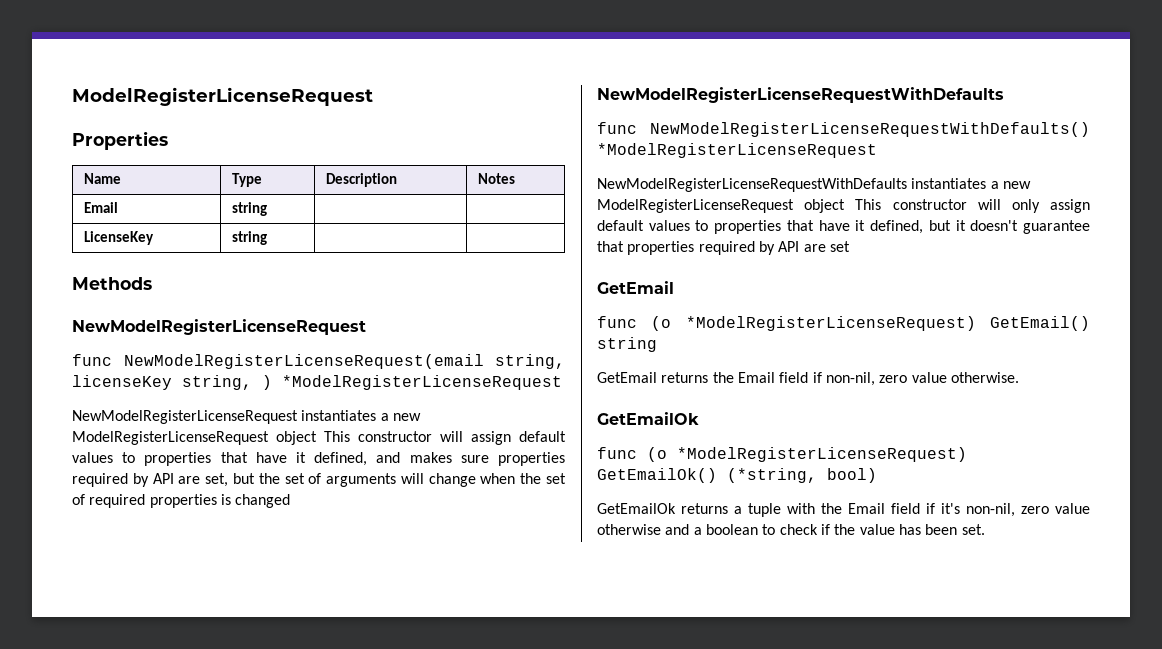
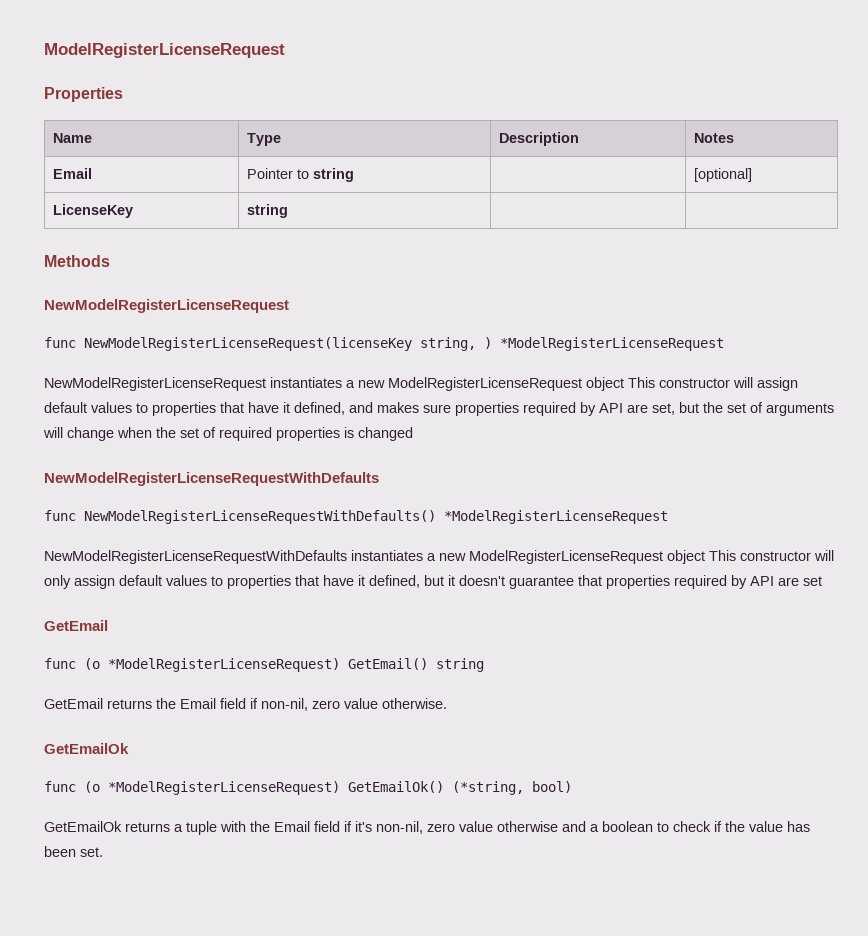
- Email | string | |
+ Email | Pointer to string | | [optional]
- func NewModelRegisterLicenseRequest(email string, licenseKey string, ) *ModelRegisterLicenseRequest
+ func NewModelRegisterLicenseRequest(licenseKey string, ) *ModelRegisterLicenseRequest

